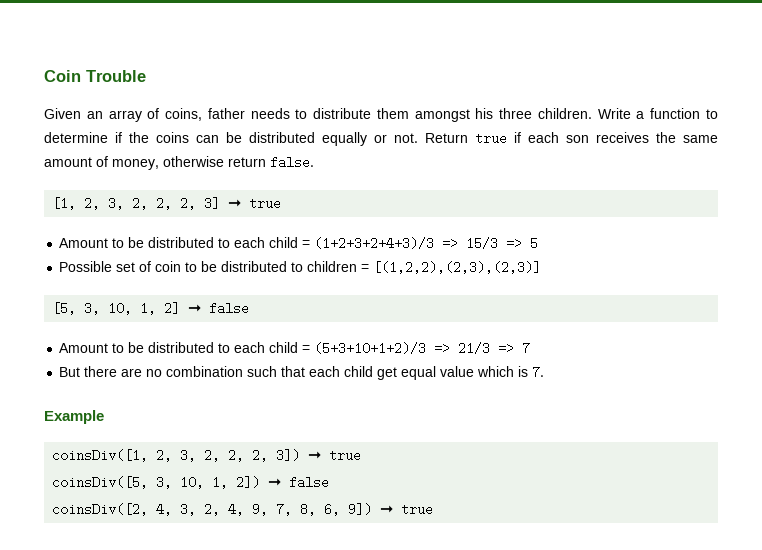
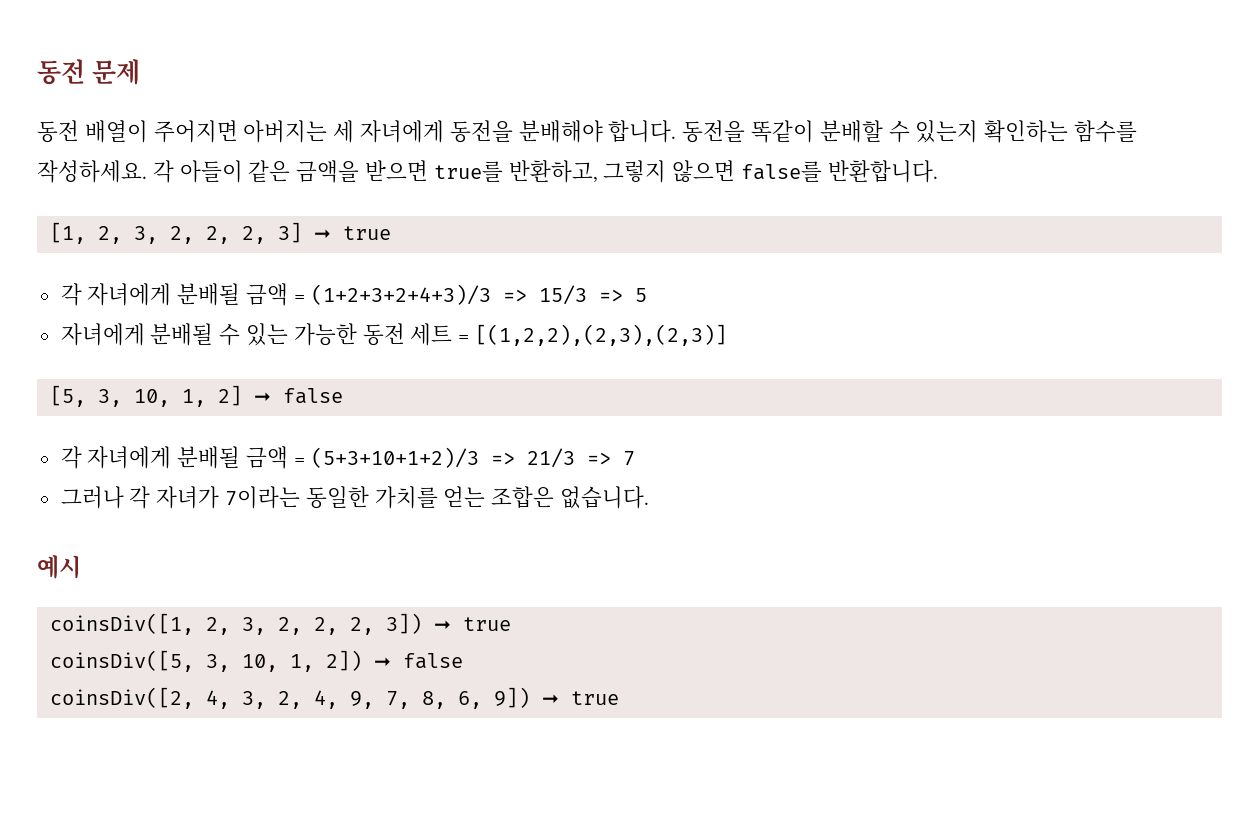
- Coin Trouble
- Given an array of coins, father needs to distribute them amongst his three children. Write a function to determine if the coins can be distributed equally or not. Return true if each son receives the same amount of money, otherwise return false.
+ 동전 문제
+ 동전 배열이 주어지면 아버지는 세 자녀에게 동전을 분배해야 합니다. 동전을 똑같이 분배할 수 있는지 확인하는 함수를 작성하세요. 각 아들이 같은 금액을 받으면 true를 반환하고, 그렇지 않으면 false를 반환합니다.
- Amount to be distributed to each child = (1+2+3+2+4+3)/3 => 15/3 => 5
+ 각 자녀에게 분배될 금액 = (1+2+3+2+4+3)/3 => 15/3 => 5
- Possible set of coin to be distributed to children = [(1,2,2),(2,3),(2,3)]
+ 자녀에게 분배될 수 있는 가능한 동전 세트 = [(1,2,2),(2,3),(2,3)]
- Amount to be distributed to each child = (5+3+10+1+2)/3 => 21/3 => 7
+ 각 자녀에게 분배될 금액 = (5+3+10+1+2)/3 => 21/3 => 7
- But there are no combination such that each child get equal value which is 7.
- Example
+ 그러나 각 자녀가 7이라는 동일한 가치를 얻는 조합은 없습니다.
+ 예시

